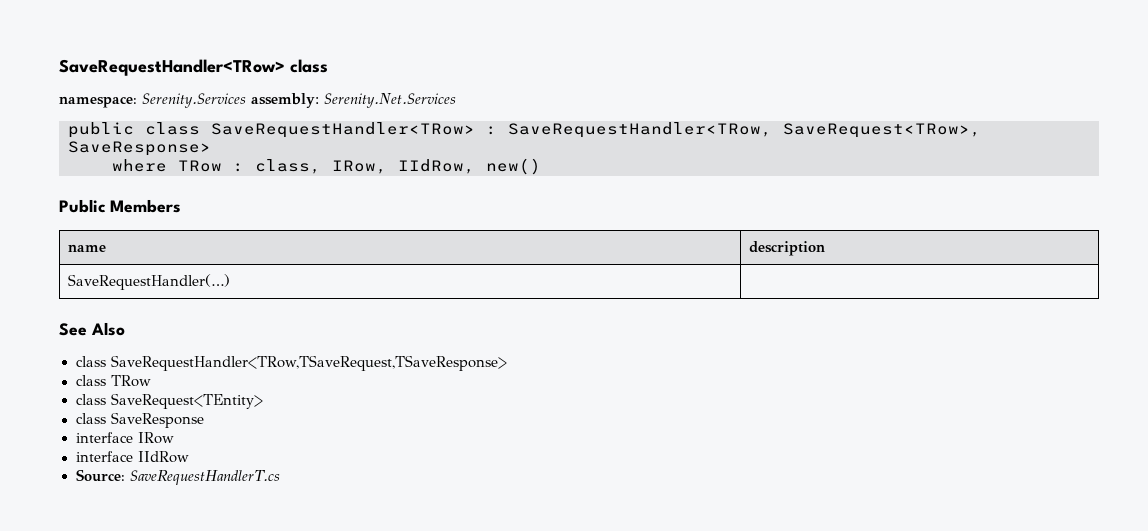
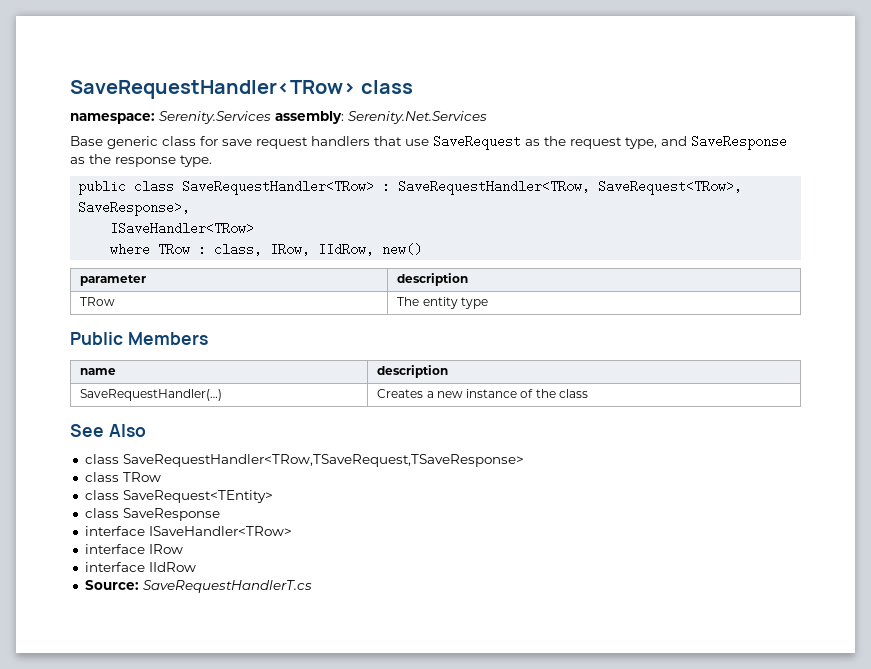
+ Base generic class for save request handlers that use SaveRequest as the request type, and SaveResponse as the response type.
- public class SaveRequestHandler<TRow> : SaveRequestHandler<TRow, SaveRequest<TRow>, SaveResponse>
+ public class SaveRequestHandler<TRow> : SaveRequestHandler<TRow, SaveRequest<TRow>, SaveResponse>,
+ ISaveHandler<TRow>
+ parameter | description
+ TRow | The entity type
- SaveRequestHandler(…) |
+ SaveRequestHandler(…) | Creates a new instance of the class
+ interface ISaveHandler<TRow>

